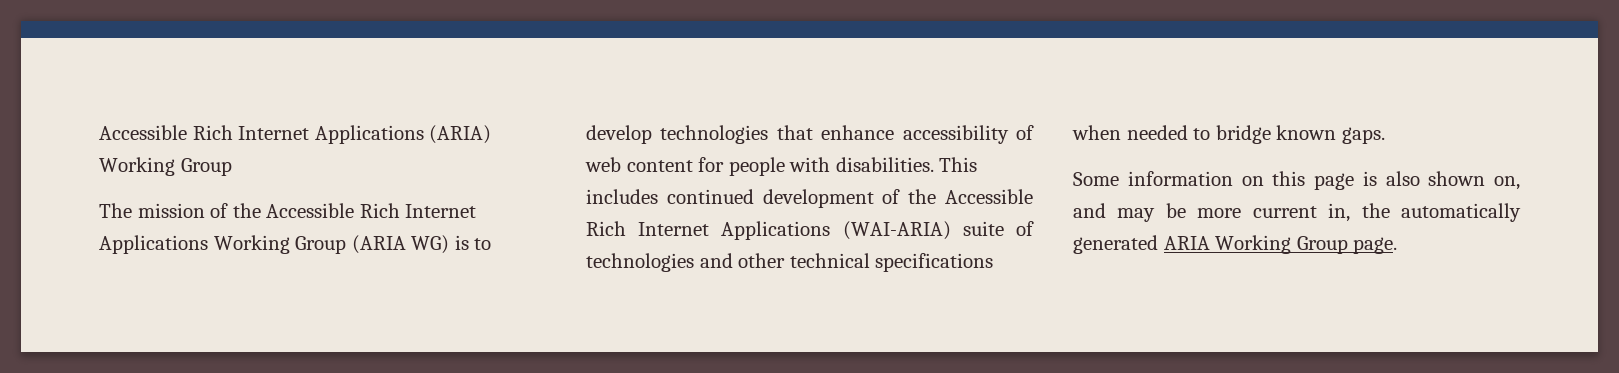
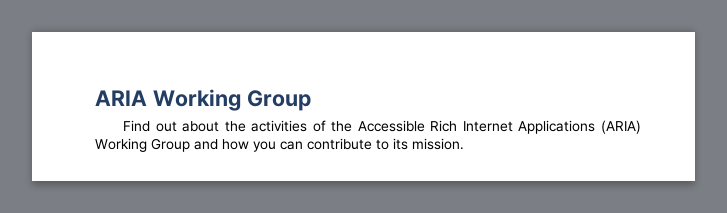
- Accessible Rich Internet Applications (ARIA) Working Group
- The mission of the Accessible Rich Internet Applications Working Group (ARIA WG) is to develop technologies that enhance accessibility of web content for people with disabilities. This includes continued development of the Accessible Rich Internet Applications (WAI-ARIA) suite of technologies and other technical specifications when needed to bridge known gaps.
- Some information on this page is also shown on, and may be more current in, the automatically generated ARIA Working Group page.
+ ARIA Working Group
+ Find out about the activities of the Accessible Rich Internet Applications (ARIA) Working Group and how you can contribute to its mission.

